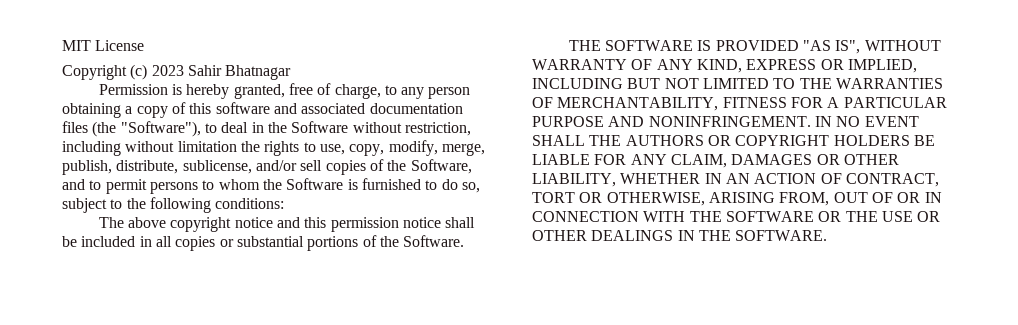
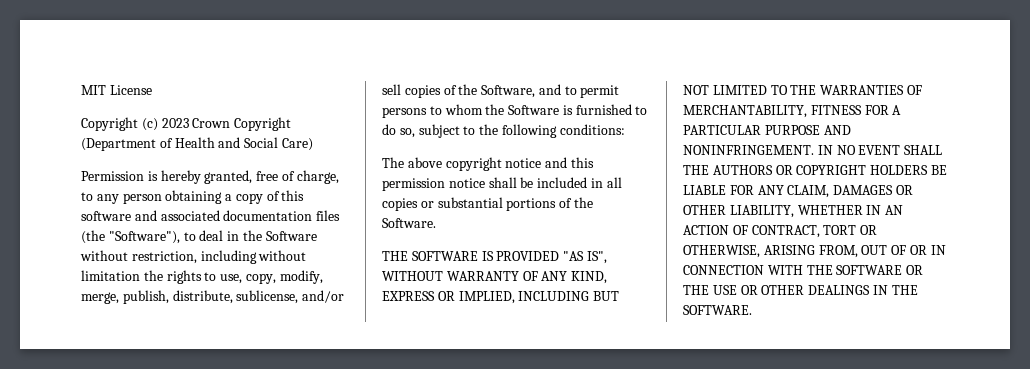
- Copyright (c) 2023 Sahir Bhatnagar
+ Copyright (c) 2023 Crown Copyright (Department of Health and Social Care)

